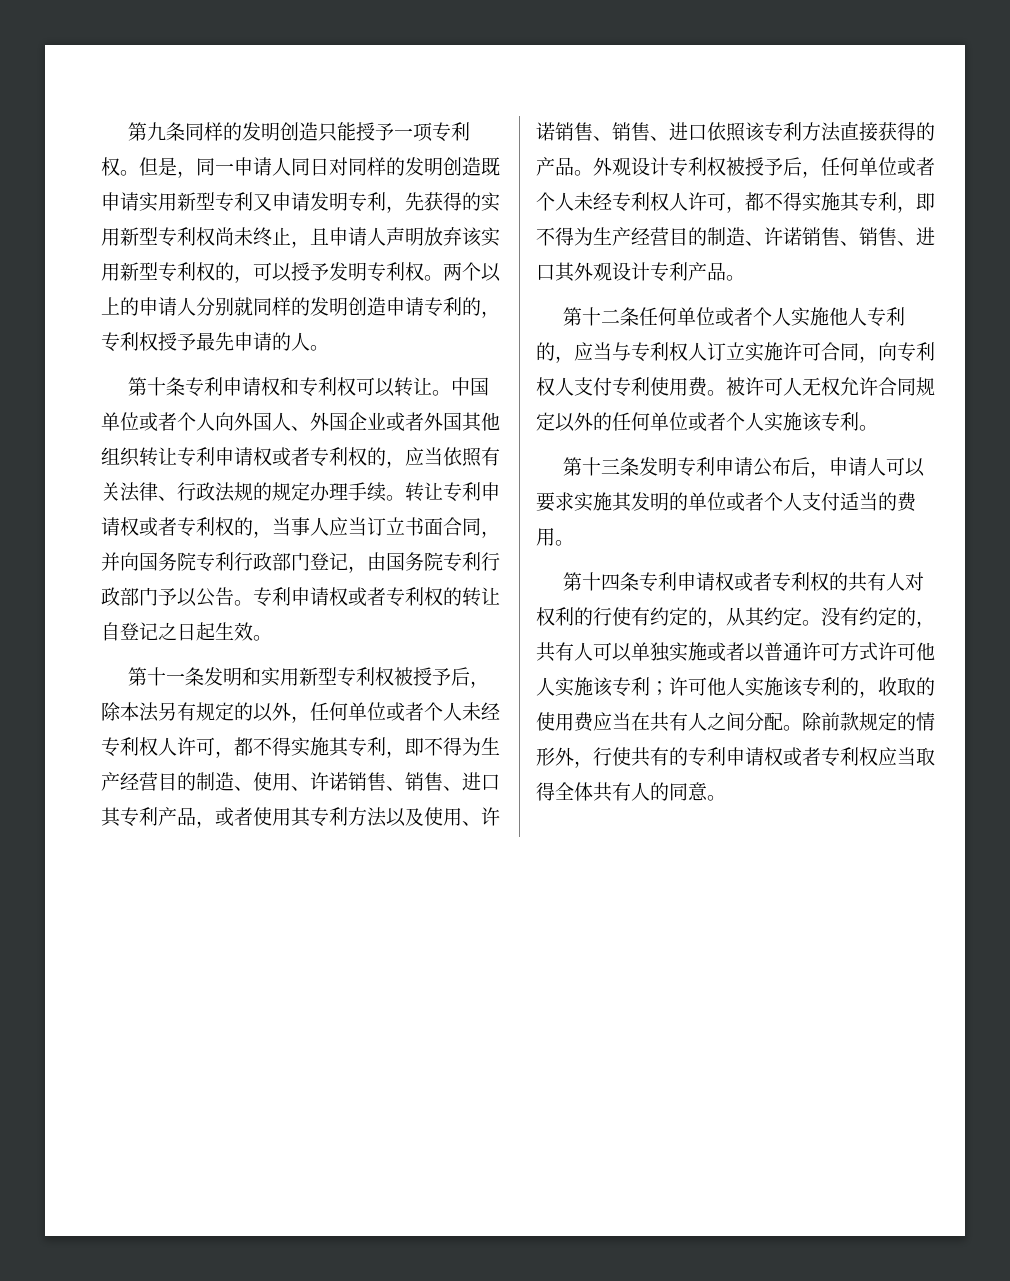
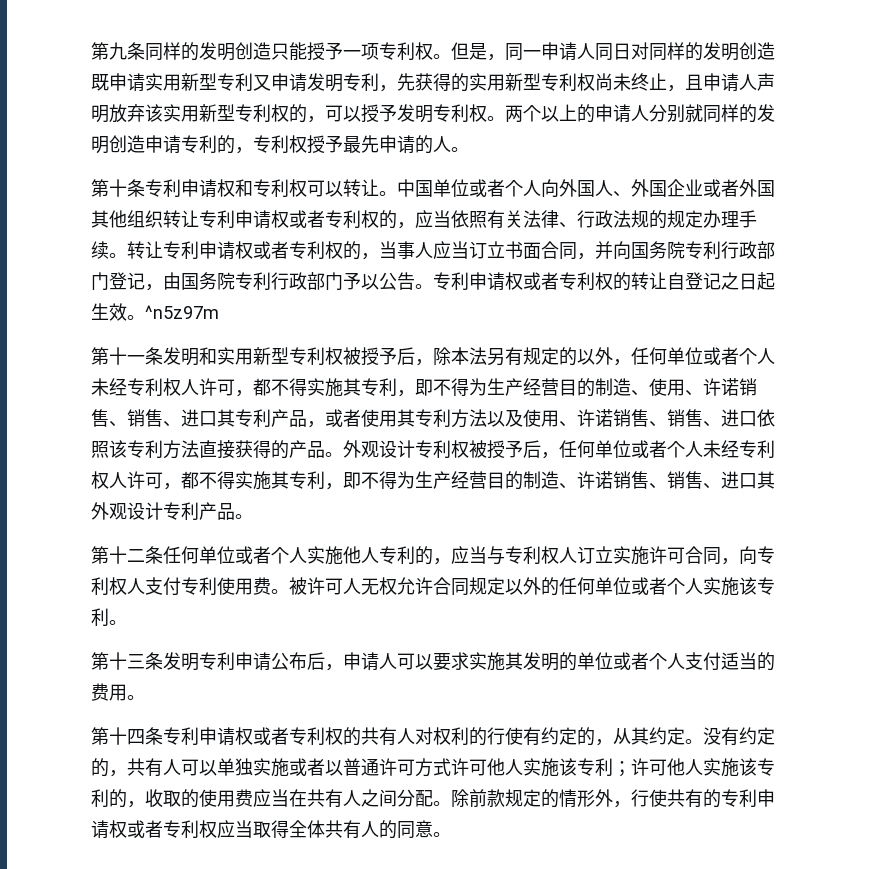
+ ^n5z97m

